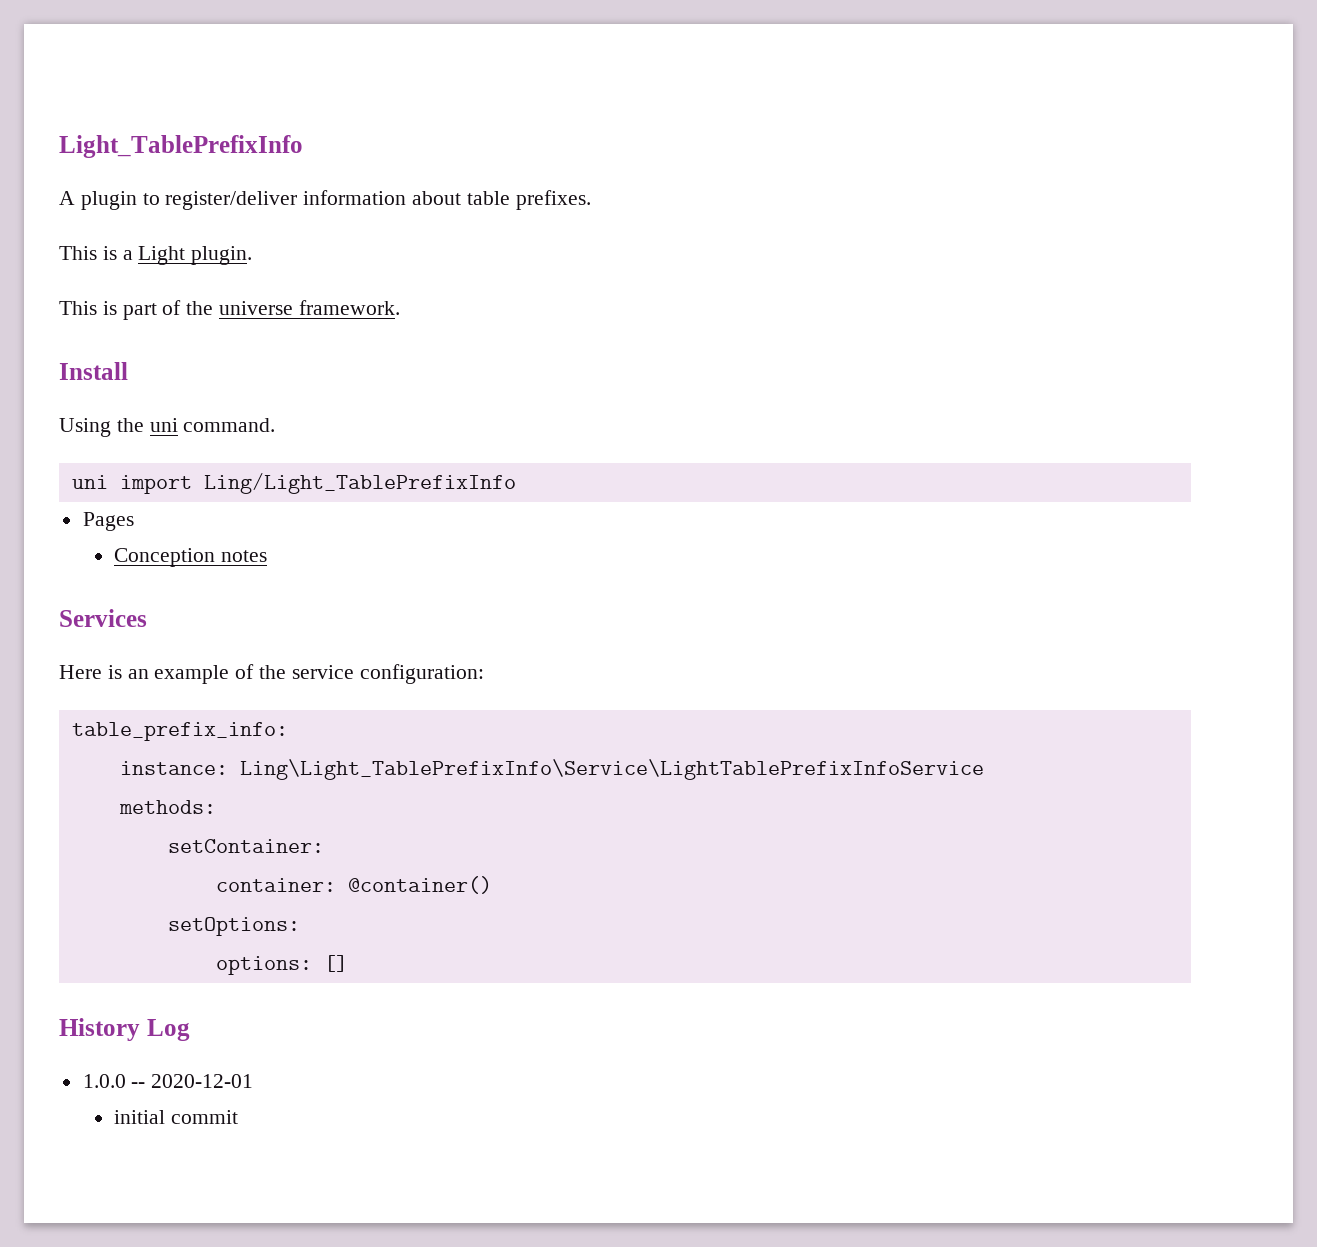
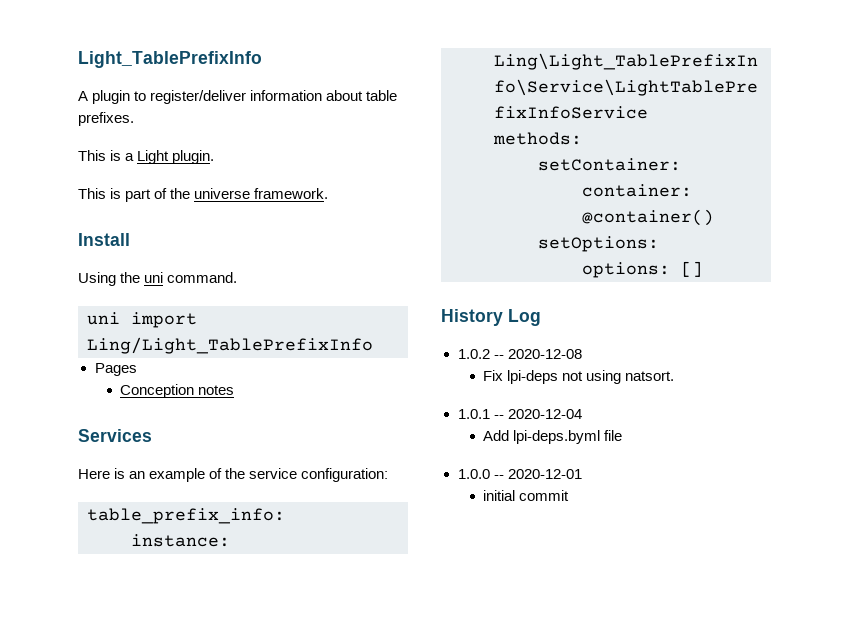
+ 1.0.2 -- 2020-12-08
+ Fix lpi-deps not using natsort.
+ 1.0.1 -- 2020-12-04
+ Add lpi-deps.byml file

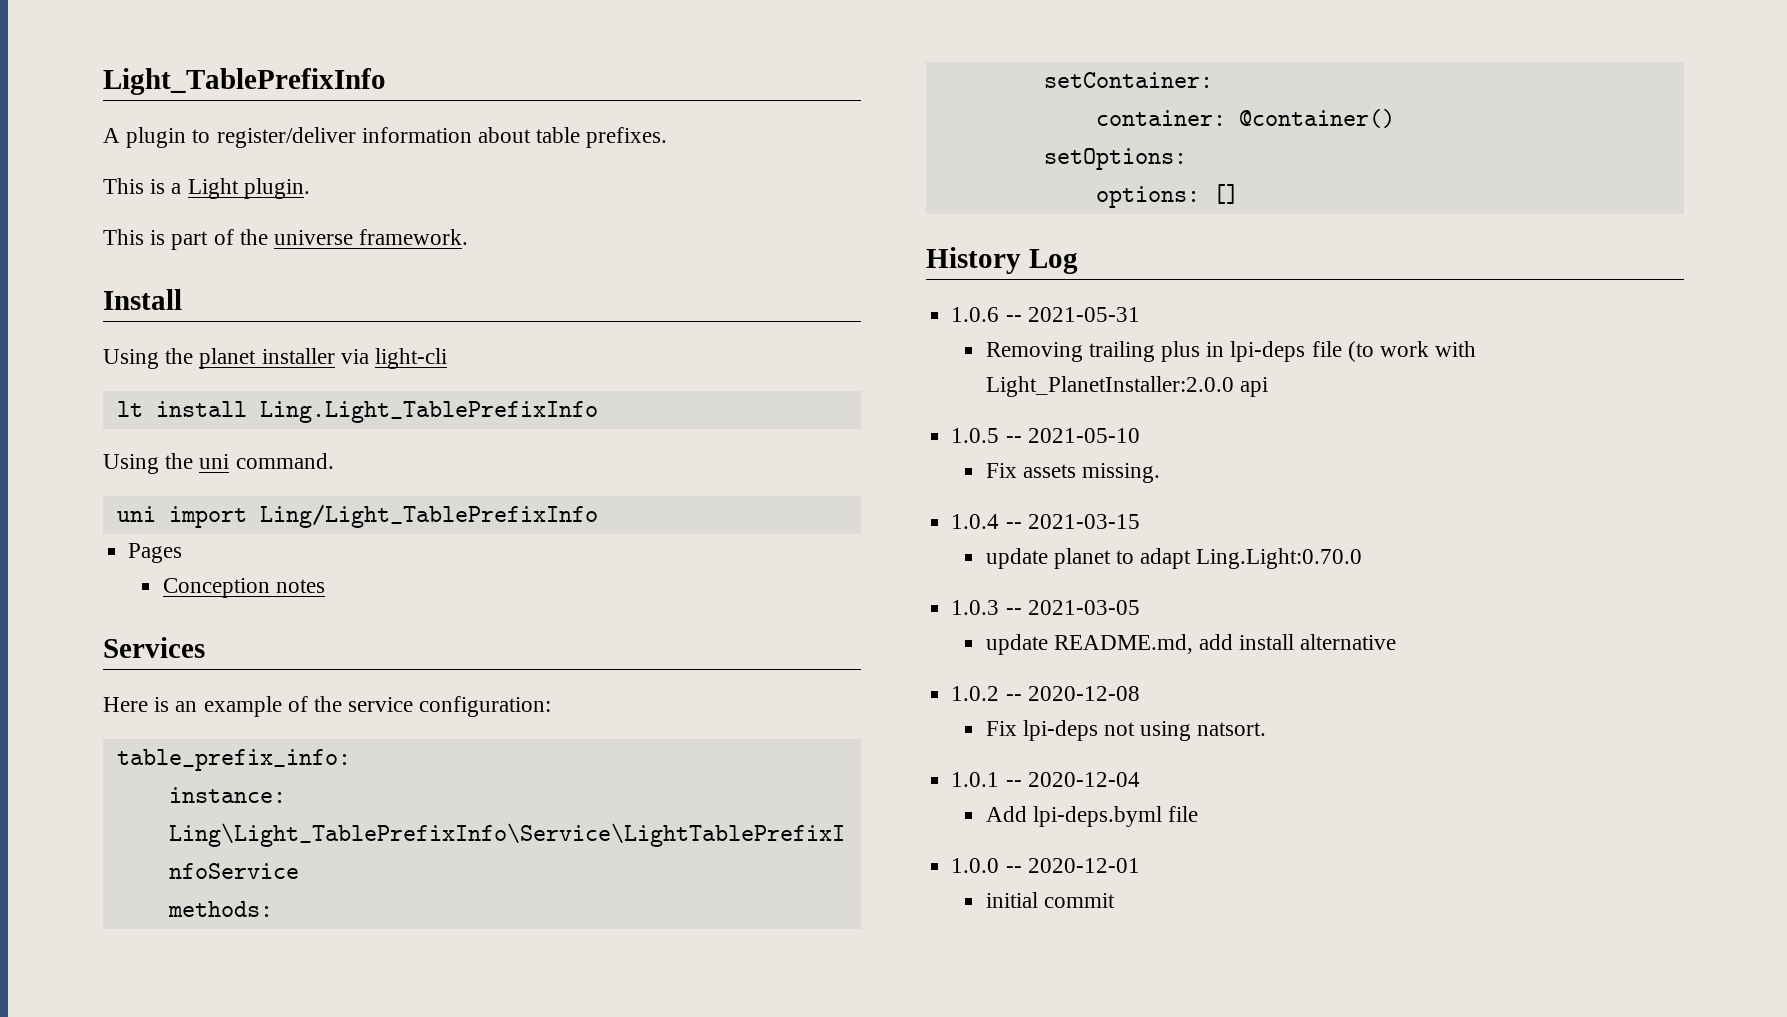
+ Using the planet installer via light-cli
+ lt install Ling.Light_TablePrefixInfo
+ 1.0.6 -- 2021-05-31
+ Removing trailing plus in lpi-deps file (to work with Light_PlanetInstaller:2.0.0 api
+ 1.0.5 -- 2021-05-10
+ Fix assets missing.
+ 1.0.4 -- 2021-03-15
+ update planet to adapt Ling.Light:0.70.0
+ 1.0.3 -- 2021-03-05
+ update README.md, add install alternative

